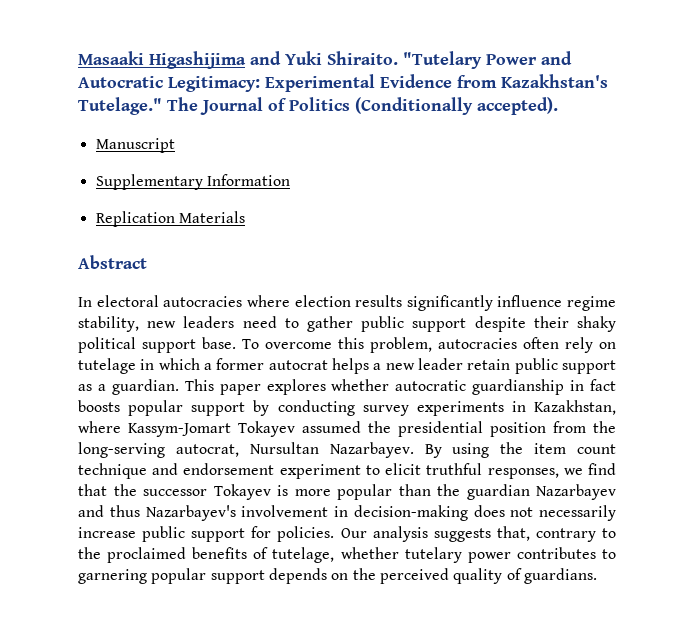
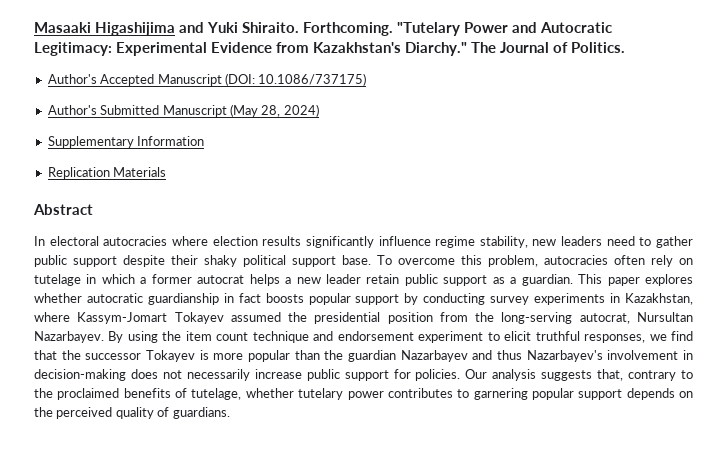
+ Forthcoming.
- "Tutelary Power and Autocratic Legitimacy: Experimental Evidence from Kazakhstan's Tutelage."
+ "Tutelary Power and Autocratic Legitimacy: Experimental Evidence from Kazakhstan's Diarchy."
- The Journal of Politics (Conditionally accepted).
- Manuscript
+ The Journal of Politics.
+ Author's Accepted Manuscript (DOI: 10.1086/737175)
+ Author's Submitted Manuscript (May 28, 2024)

